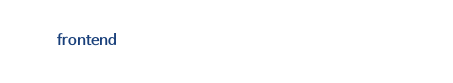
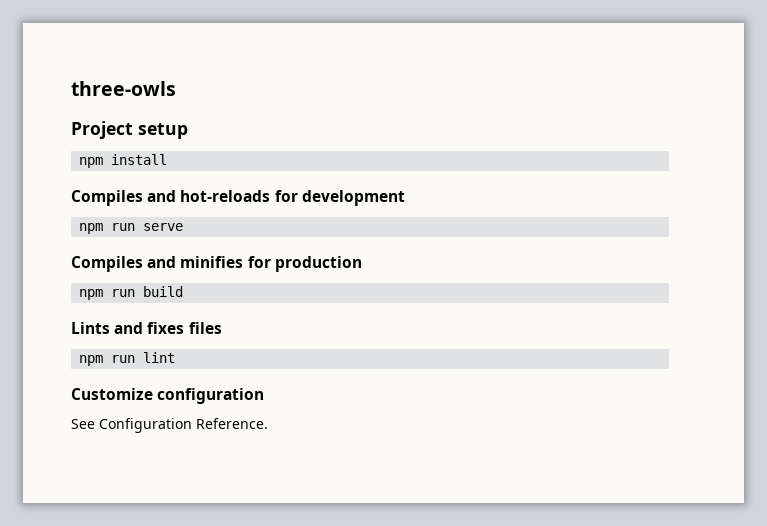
- frontend
+ three-owls
+ Project setup
+ npm install
+ Compiles and hot-reloads for development
+ npm run serve
+ Compiles and minifies for production
+ npm run build
+ Lints and fixes files
+ npm run lint
+ Customize configuration
+ See Configuration Reference.

